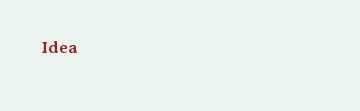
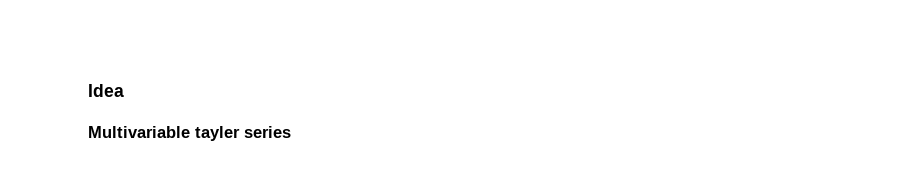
+ Multivariable tayler series

